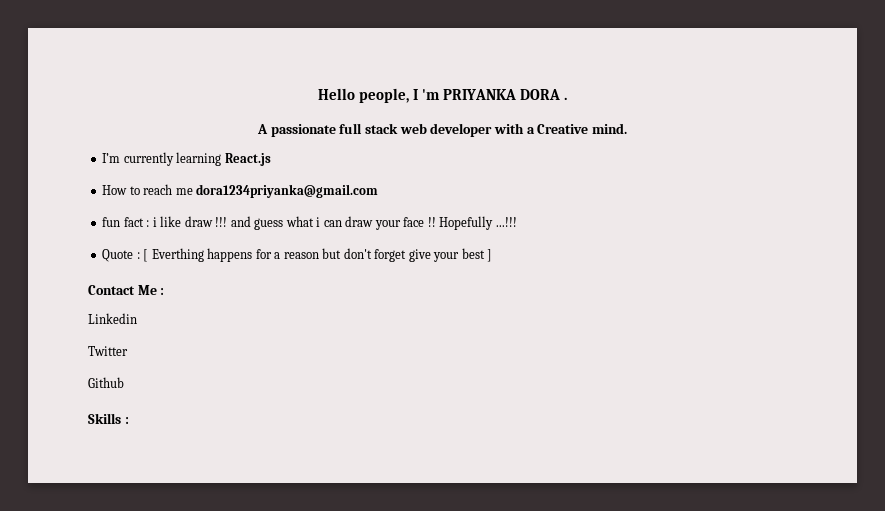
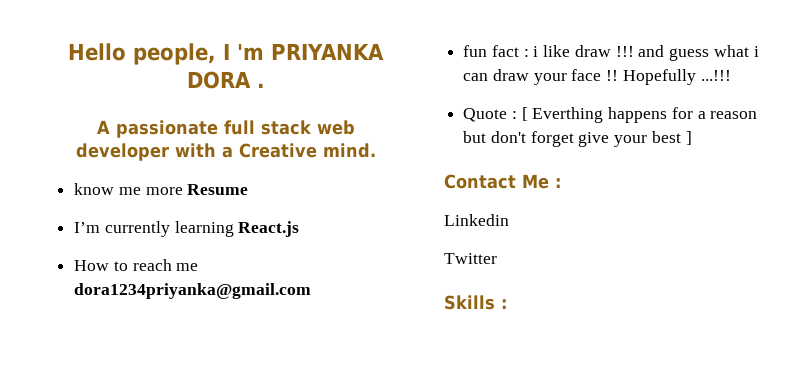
+ know me more Resume
- Github

